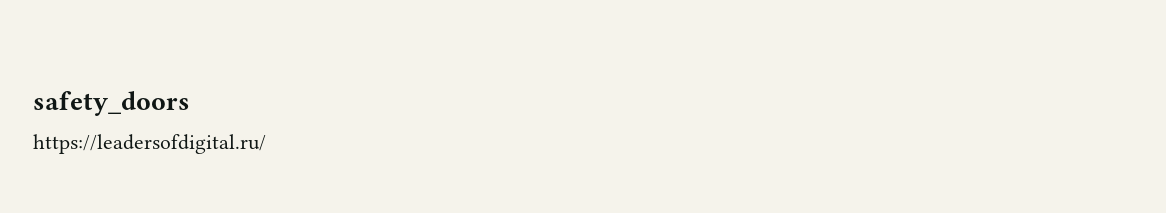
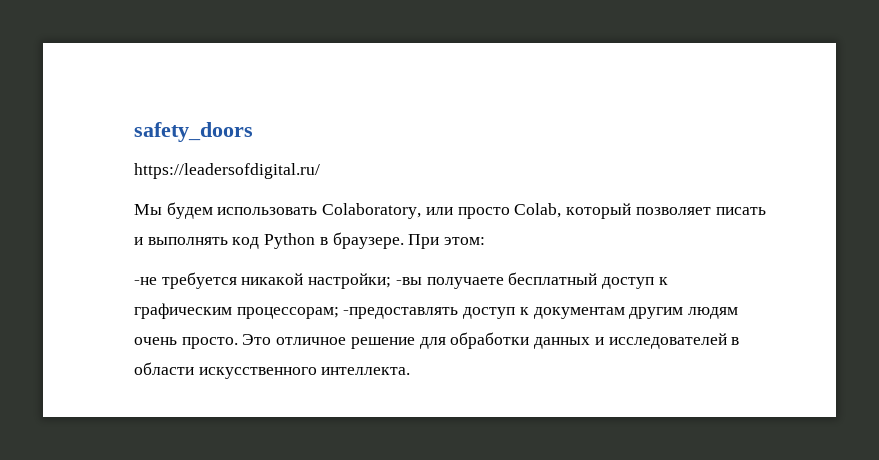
+ Мы будем использовать Colaboratory, или просто Colab, который позволяет писать и выполнять код Python в браузере. При этом:
+ -не требуется никакой настройки; -вы получаете бесплатный доступ к графическим процессорам; -предоставлять доступ к документам другим людям очень просто. Это отличное решение для обработки данных и исследователей в области искусственного интеллекта.

